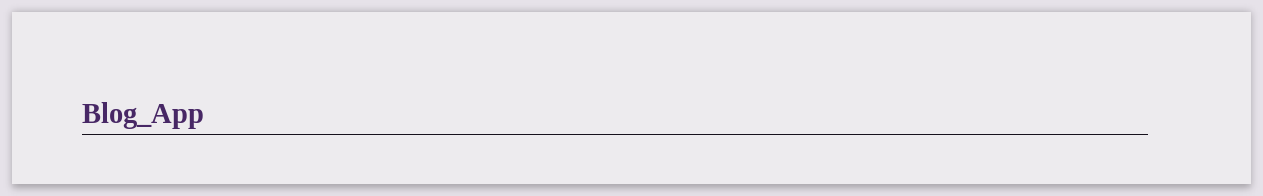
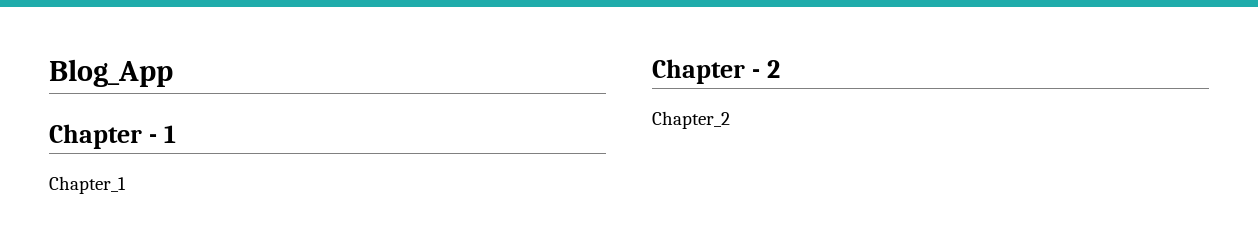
+ Chapter - 1
+ Chapter_1
+ Chapter - 2
+ Chapter_2

